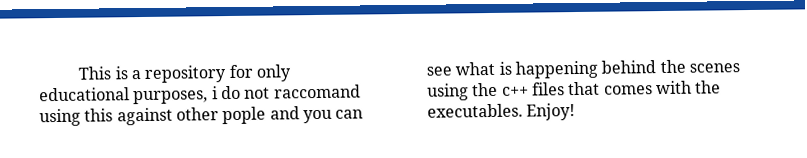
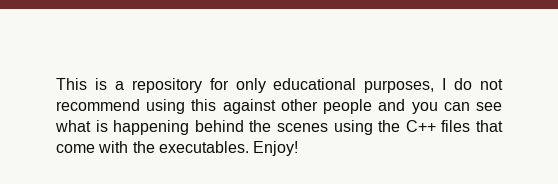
- This is a repository for only educational purposes, i do not raccomand using this against other pople and you can see what is happening behind the scenes using the c++ files that comes with the executables.
+ This is a repository for only educational purposes, I do not recommend using this against other people and you can see what is happening behind the scenes using the C++ files that come with the executables.

